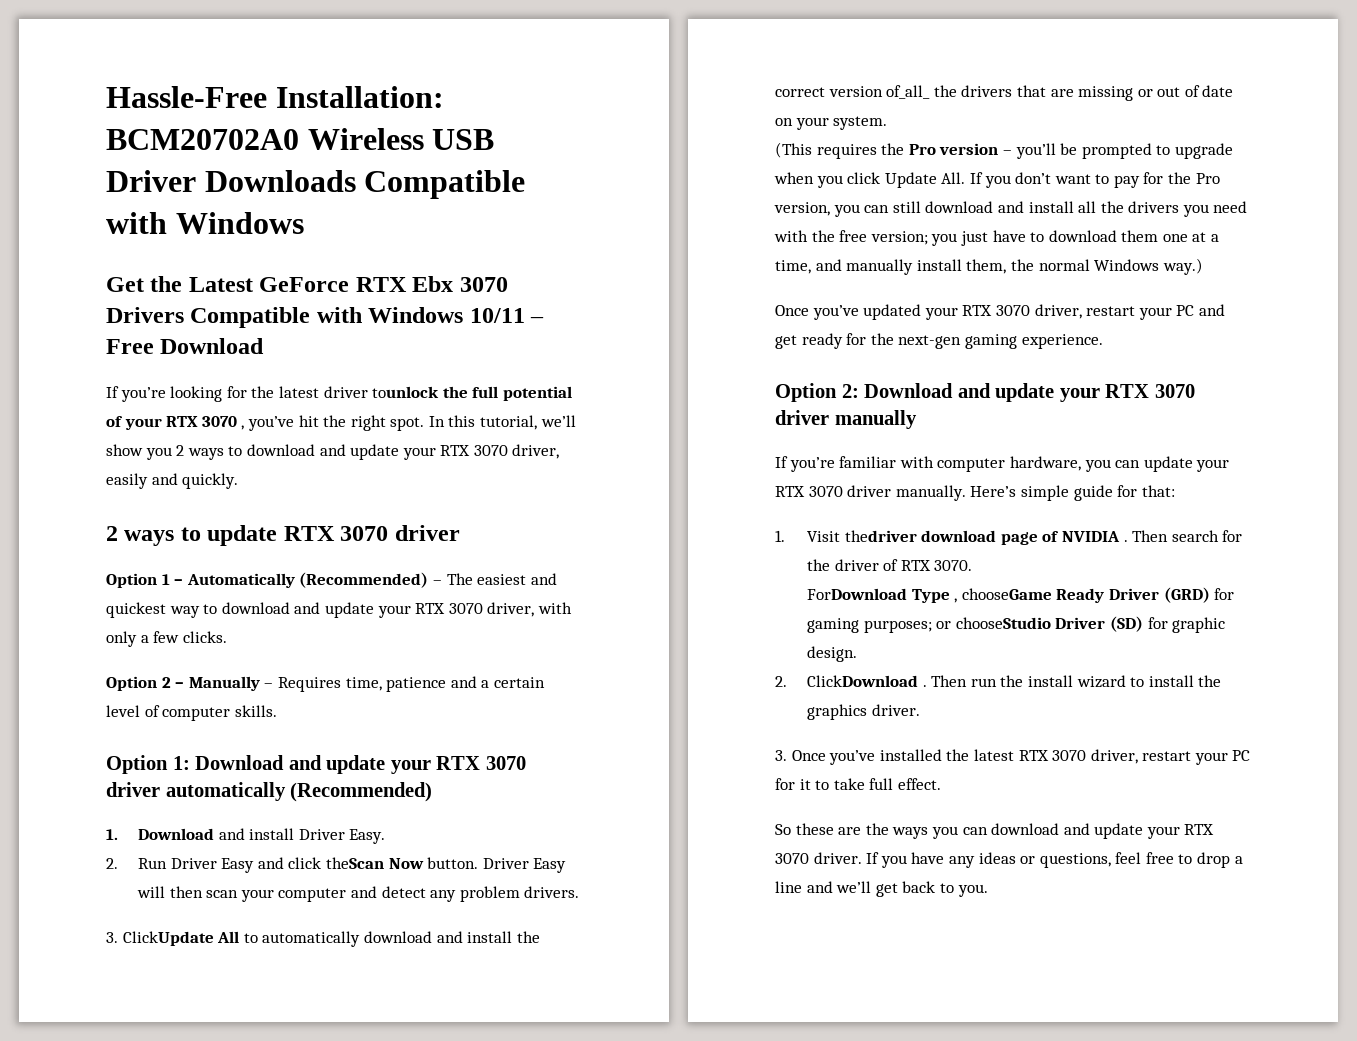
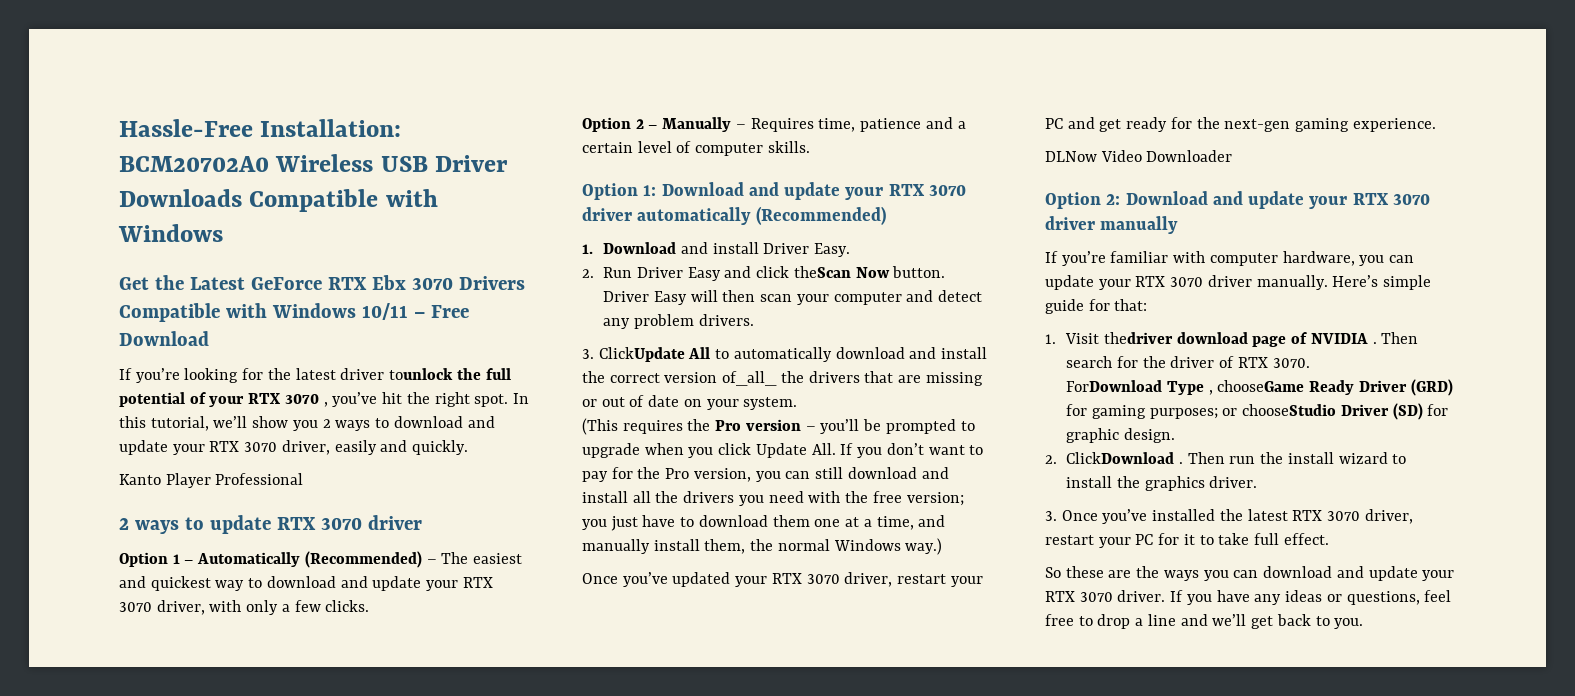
+ Kanto Player Professional
+ DLNow Video Downloader

